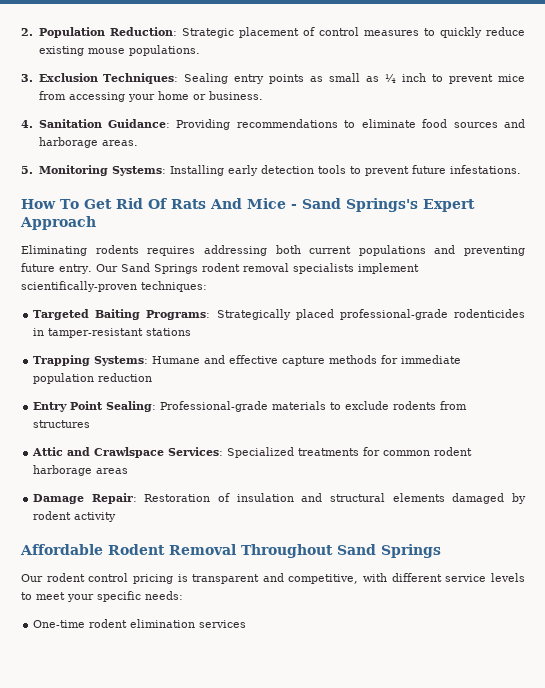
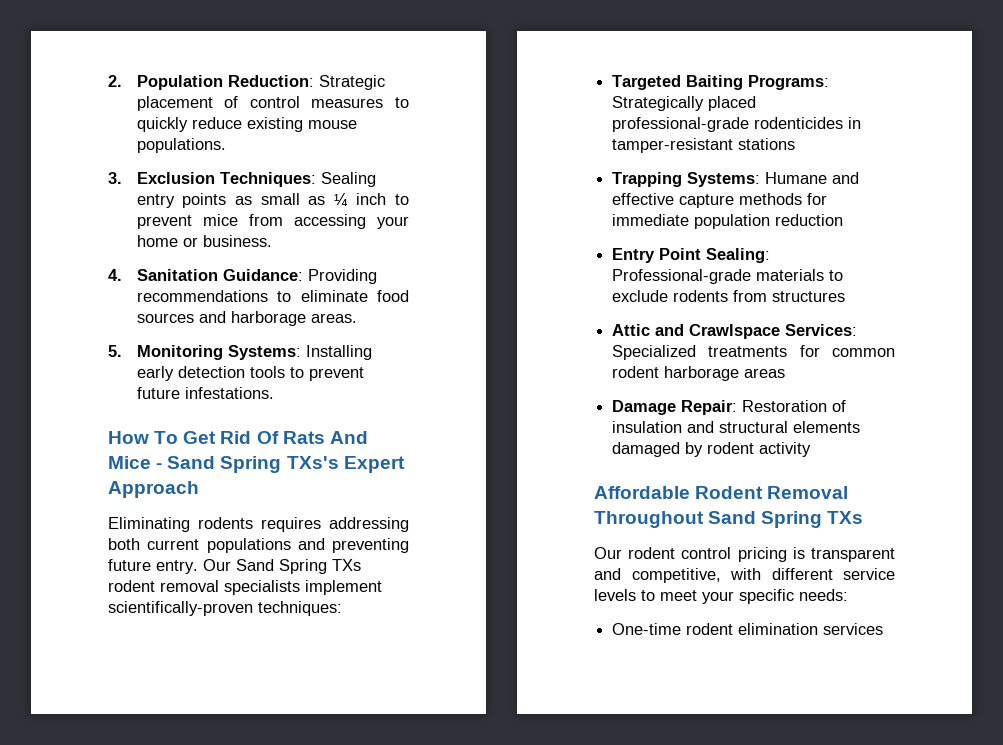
- How To Get Rid Of Rats And Mice - Sand Springs's Expert Approach
+ How To Get Rid Of Rats And Mice - Sand Spring TXs's Expert Approach
- Our Sand Springs rodent removal specialists implement scientifically-proven techniques:
+ Our Sand Spring TXs rodent removal specialists implement scientifically-proven techniques:
- Affordable Rodent Removal Throughout Sand Springs
+ Affordable Rodent Removal Throughout Sand Spring TXs

